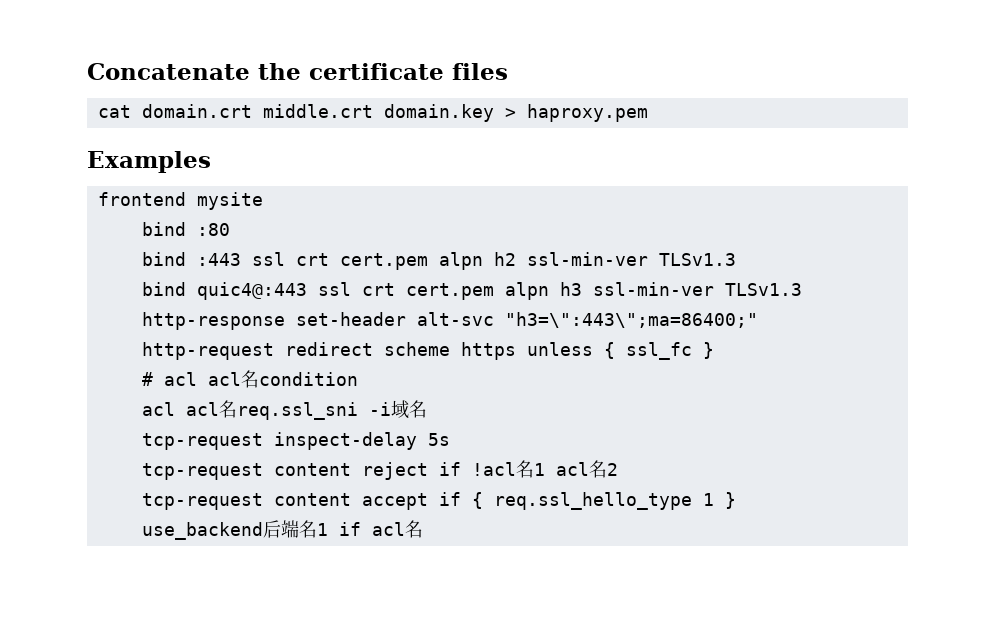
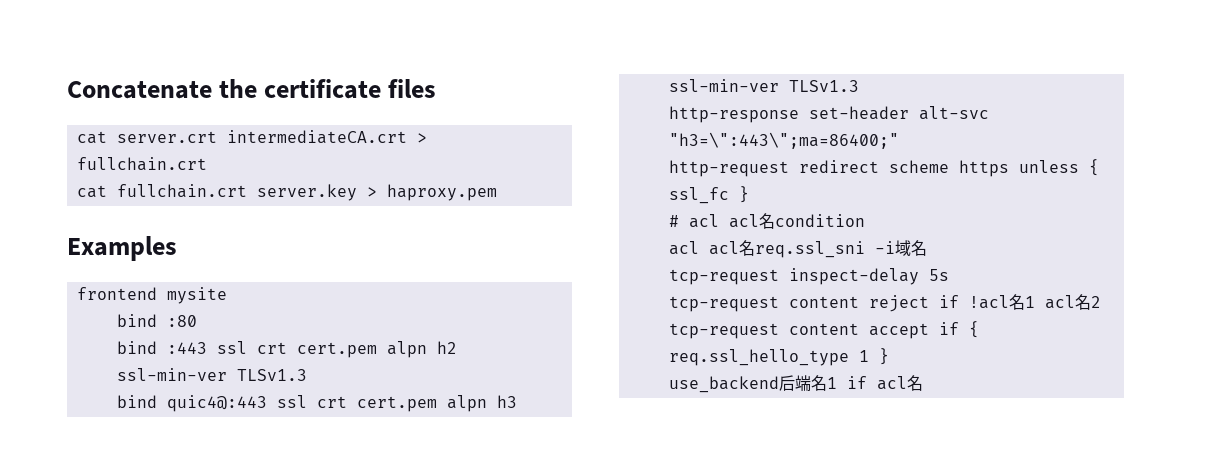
- cat domain.crt middle.crt domain.key > haproxy.pem
+ cat server.crt intermediateCA.crt > fullchain.crt
+ cat fullchain.crt server.key > haproxy.pem

